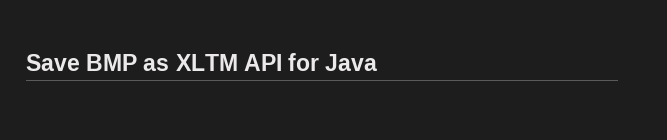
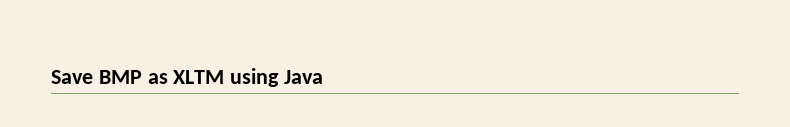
- Save BMP as XLTM API for Java
+ Save BMP as XLTM using Java

